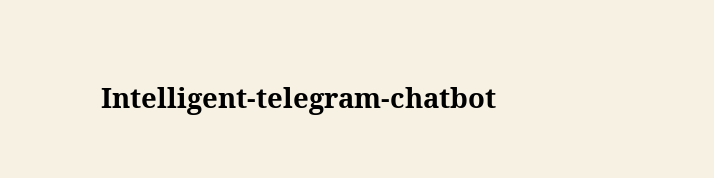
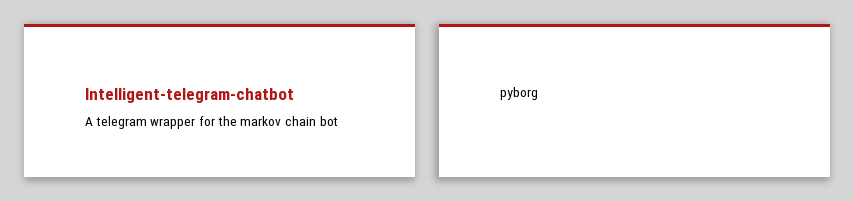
+ A telegram wrapper for the markov chain bot pyborg

